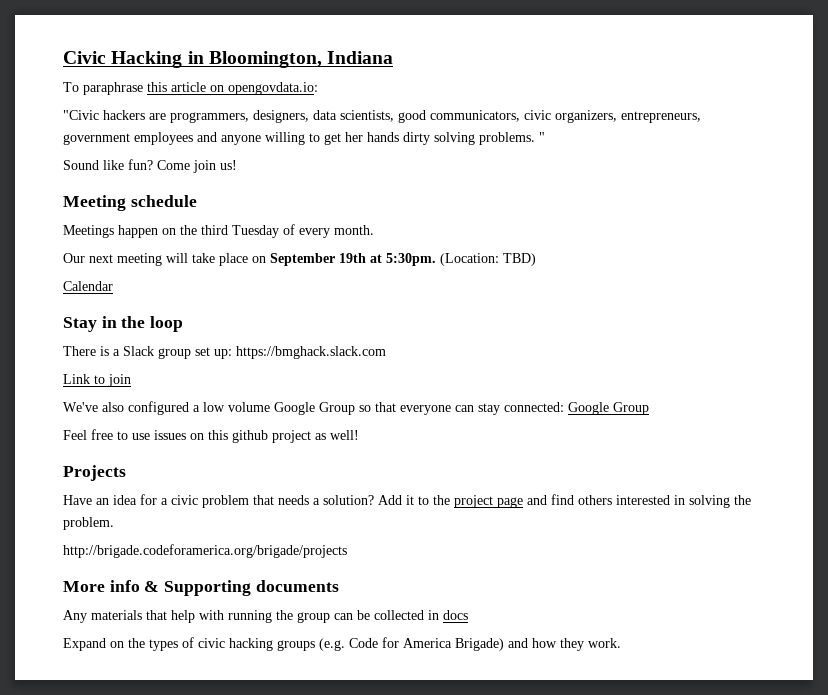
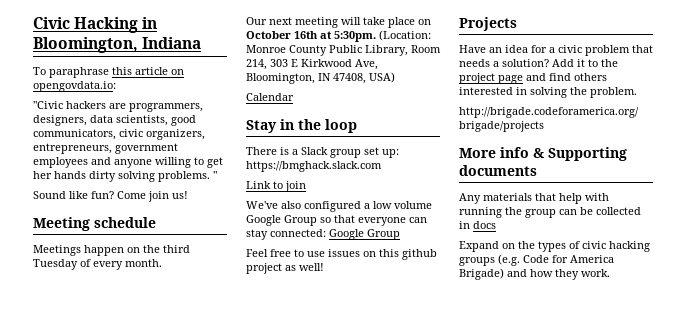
- Our next meeting will take place on September 19th at 5:30pm.
+ Our next meeting will take place on October 16th at 5:30pm.
- (Location: TBD)
+ (Location: Monroe County Public Library, Room 214, 303 E Kirkwood Ave, Bloomington, IN 47408, USA)

